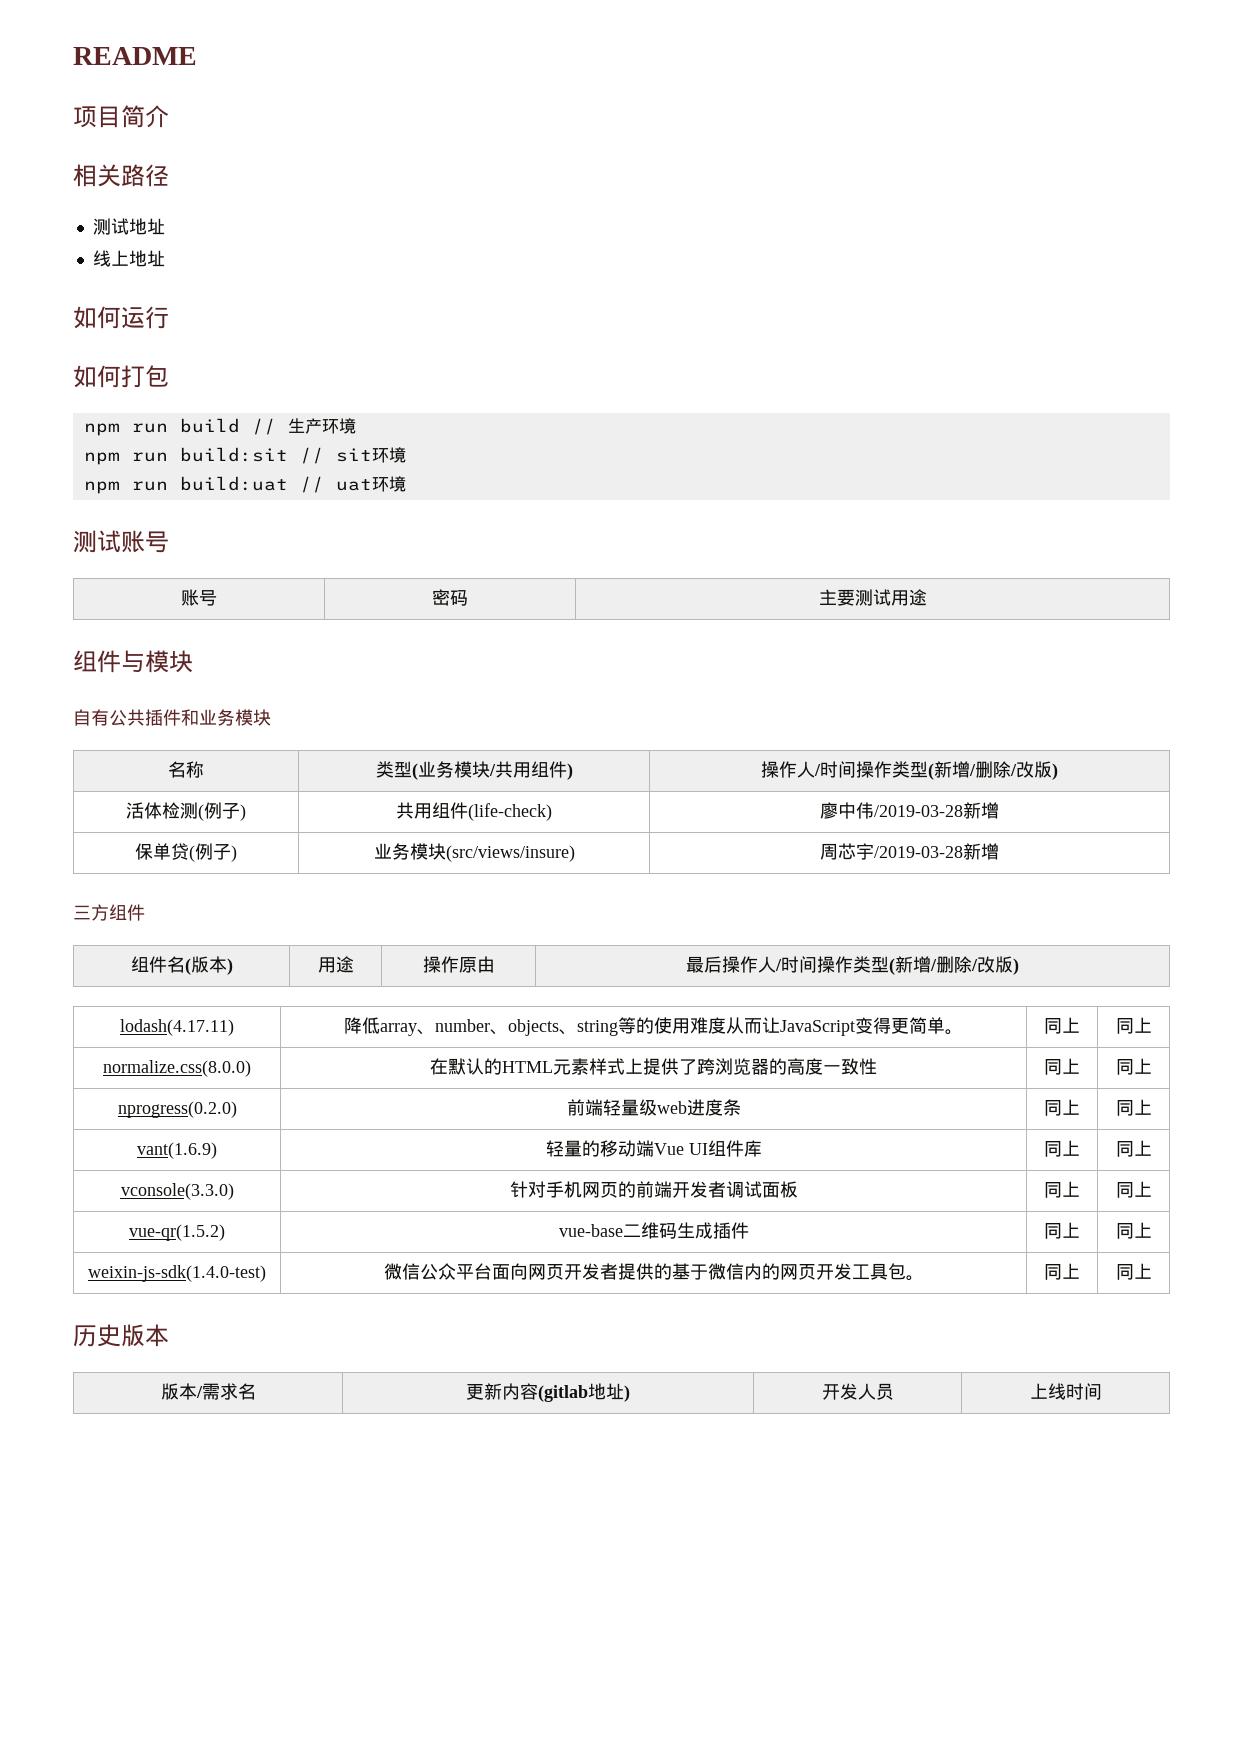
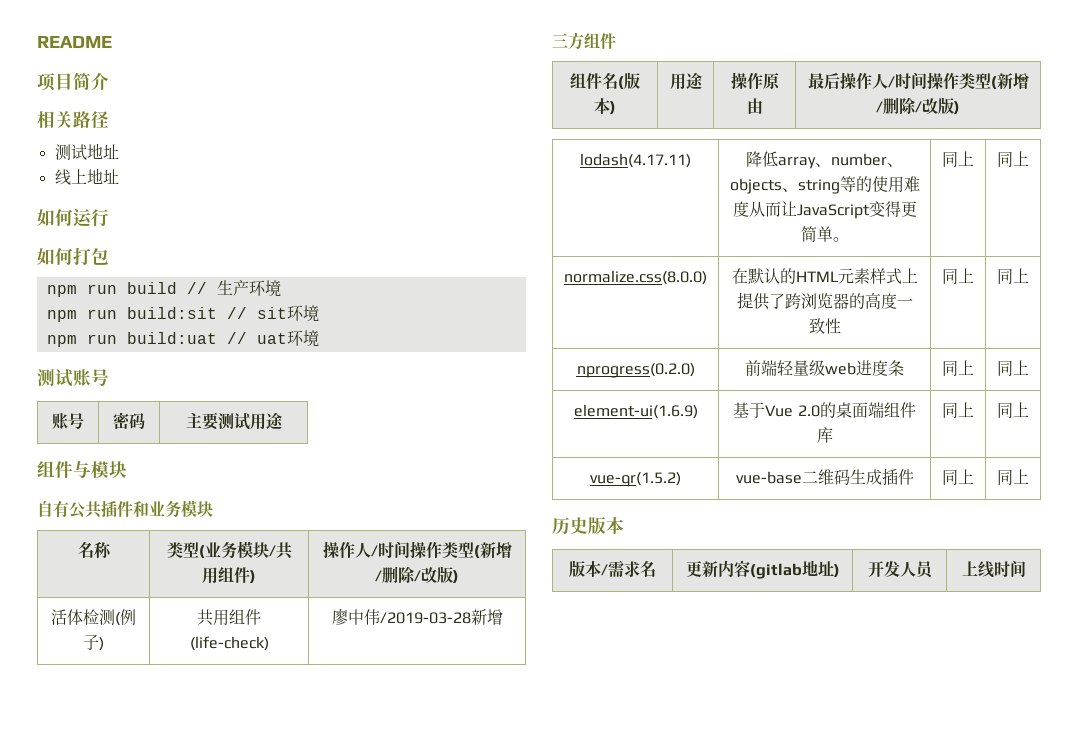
- 保单贷(例子) | 业务模块(src/views/insure) | 周芯宇/2019-03-28新增
- vant(1.6.9) | 轻量的移动端Vue UI组件库 | 同上 | 同上
- vconsole(3.3.0) | 针对手机网页的前端开发者调试面板 | 同上 | 同上
+ element-ui(1.6.9) | 基于Vue 2.0的桌面端组件库 | 同上 | 同上
- weixin-js-sdk(1.4.0-test) | 微信公众平台面向网页开发者提供的基于微信内的网页开发工具包。 | 同上 | 同上

